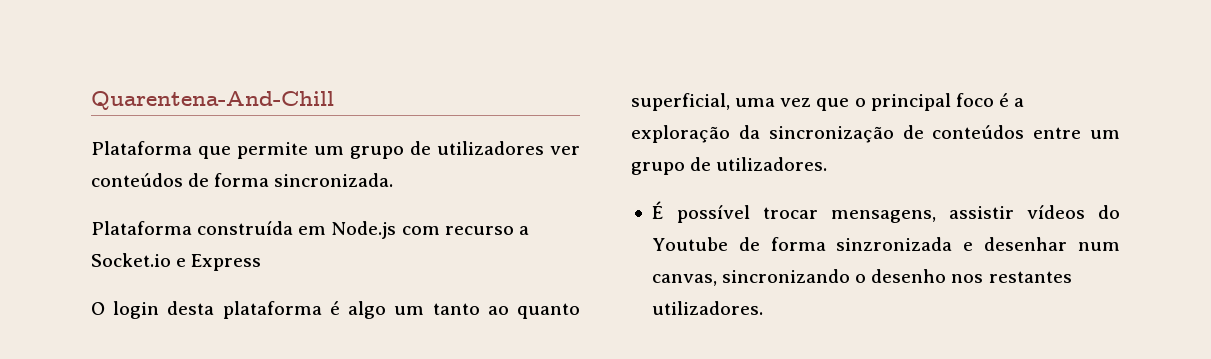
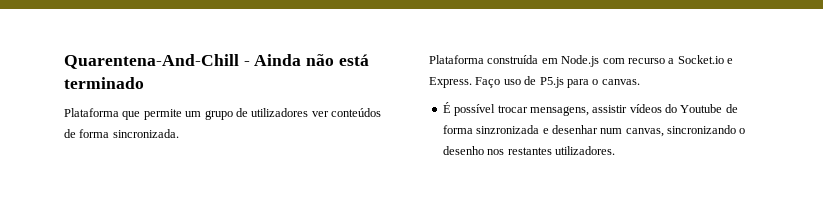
- Quarentena-And-Chill
+ Quarentena-And-Chill - Ainda não está terminado
- Plataforma construída em Node.js com recurso a Socket.io e Express
- O login desta plataforma é algo um tanto ao quanto superficial, uma vez que o principal foco é a exploração da sincronização de conteúdos entre um grupo de utilizadores.
+ Plataforma construída em Node.js com recurso a Socket.io e Express. Faço uso de P5.js para o canvas.

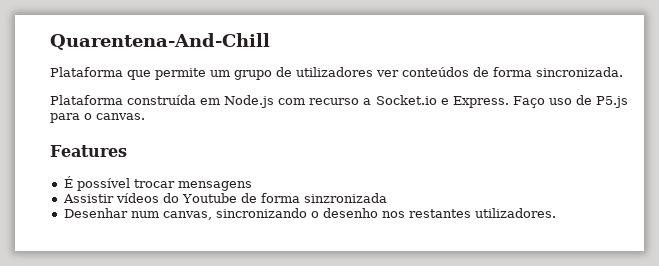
- Quarentena-And-Chill - Ainda não está terminado
+ Quarentena-And-Chill
+ Features
- É possível trocar mensagens, assistir vídeos do Youtube de forma sinzronizada e desenhar num canvas, sincronizando o desenho nos restantes utilizadores.
+ É possível trocar mensagens
+ Assistir vídeos do Youtube de forma sinzronizada
+ Desenhar num canvas, sincronizando o desenho nos restantes utilizadores.

